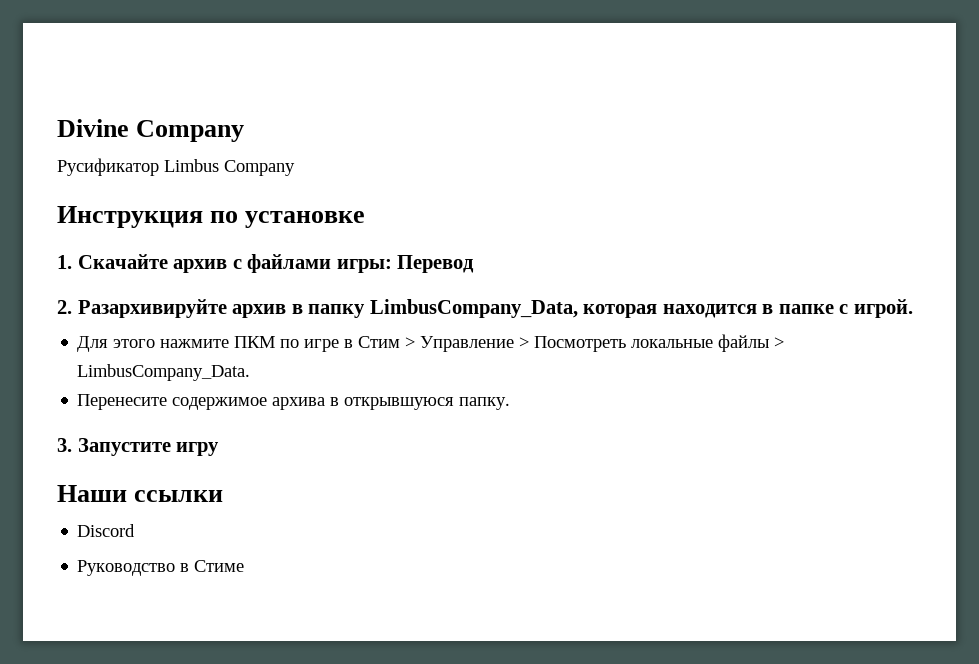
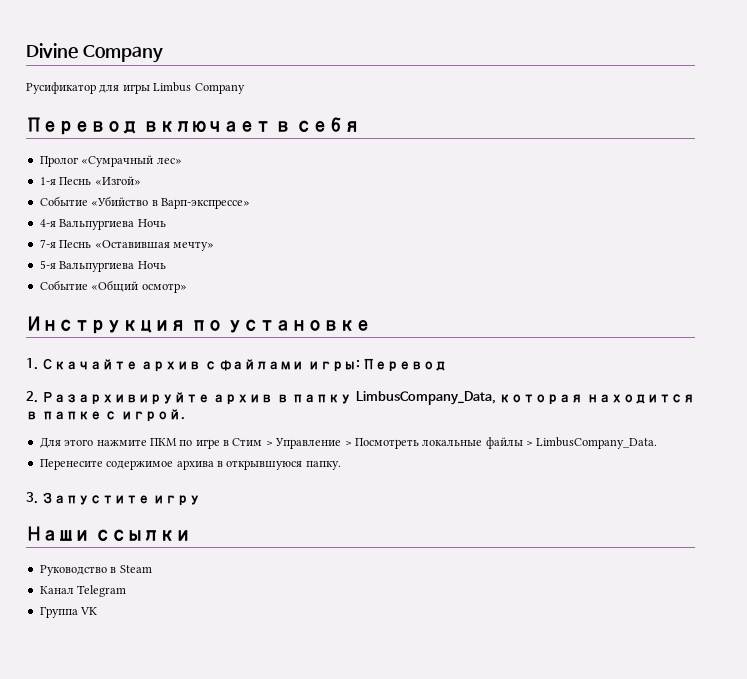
- Русификатор Limbus Company
+ Русификатор для игры Limbus Company
+ Перевод включает в себя
+ Пролог «Сумрачный лес»
+ 1-я Песнь «Изгой»
+ Событие «Убийство в Варп-экспрессе»
+ 4-я Вальпургиева Ночь
+ 7-я Песнь «Оставившая мечту»
+ 5-я Вальпургиева Ночь
+ Событие «Общий осмотр»
- Discord
- Руководство в Стиме
+ Руководство в Steam
+ Канал Telegram
+ Группа VK

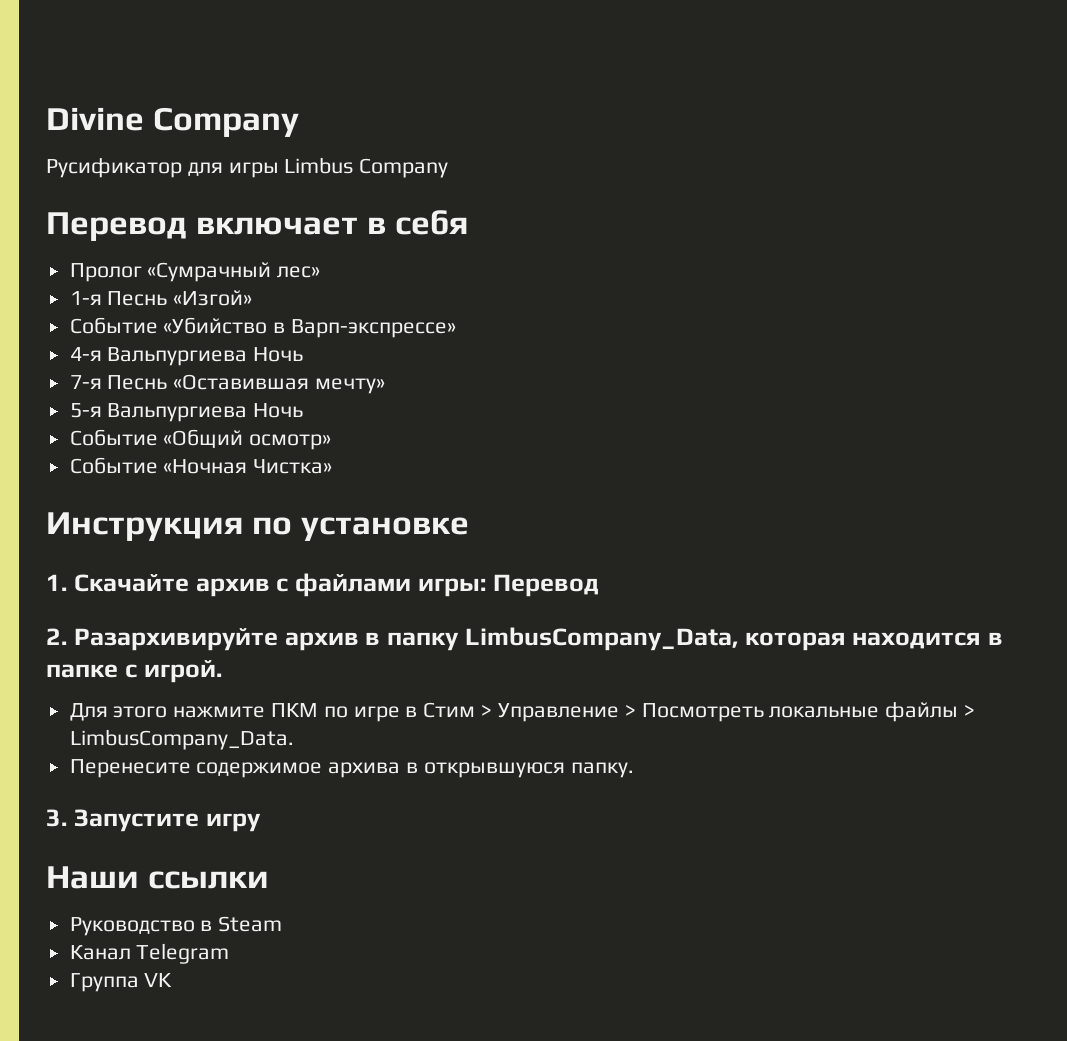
+ Событие «Ночная Чистка»

